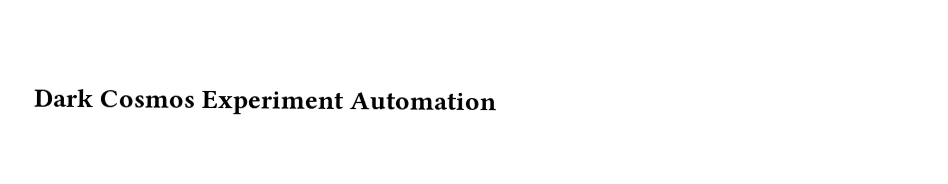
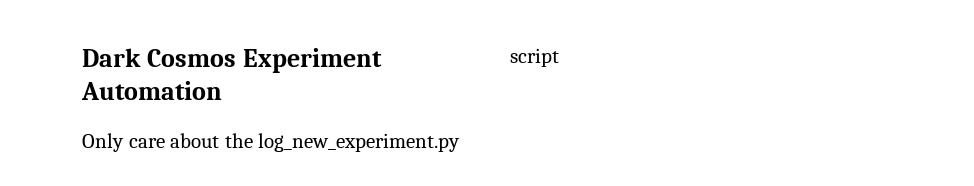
+ Only care about the log_new_experiment.py script

